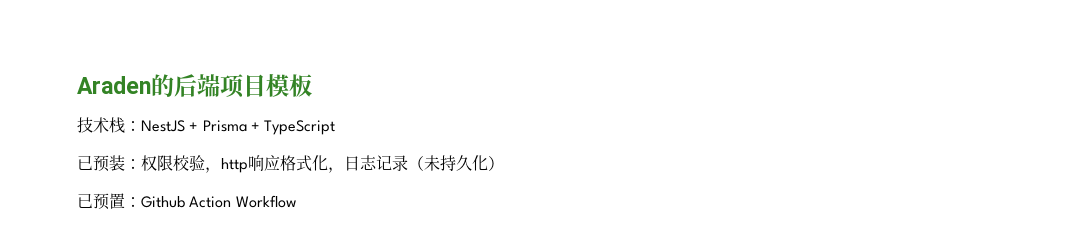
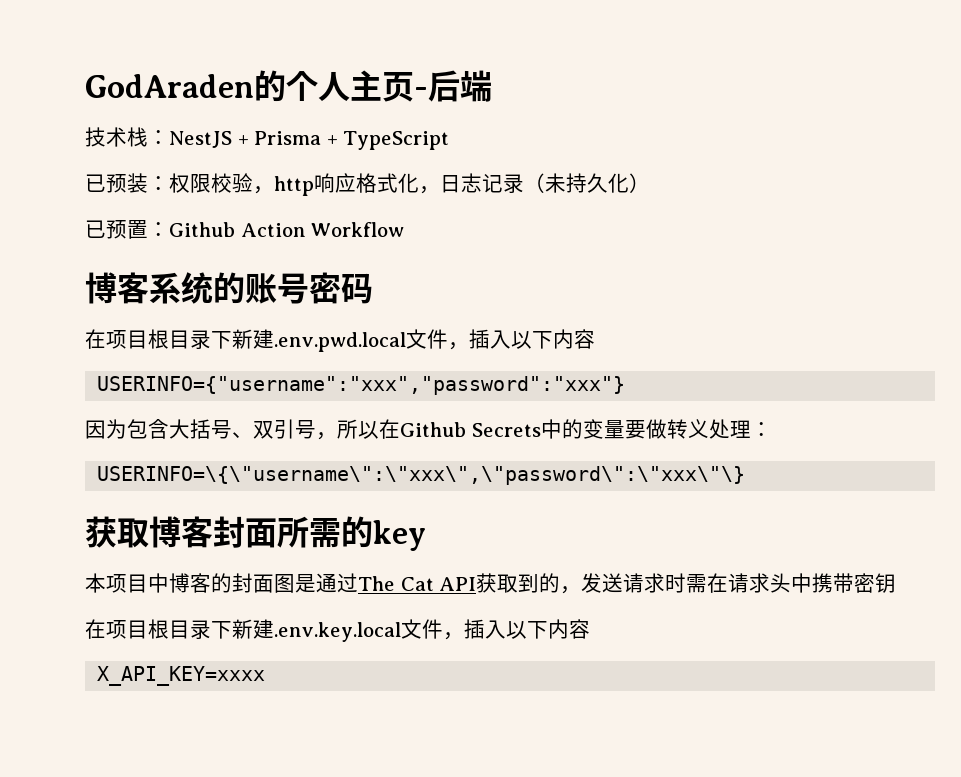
- Araden的后端项目模板
+ GodAraden的个人主页-后端
+ 博客系统的账号密码
+ 在项目根目录下新建.env.pwd.local文件，插入以下内容
+ USERINFO={"username":"xxx","password":"xxx"}
+ 因为包含大括号、双引号，所以在Github Secrets中的变量要做转义处理：
+ USERINFO=\{\"username\":\"xxx\",\"password\":\"xxx\"\}
+ 获取博客封面所需的key
+ 本项目中博客的封面图是通过The Cat API获取到的，发送请求时需在请求头中携带密钥
+ 在项目根目录下新建.env.key.local文件，插入以下内容
+ X_API_KEY=xxxx

